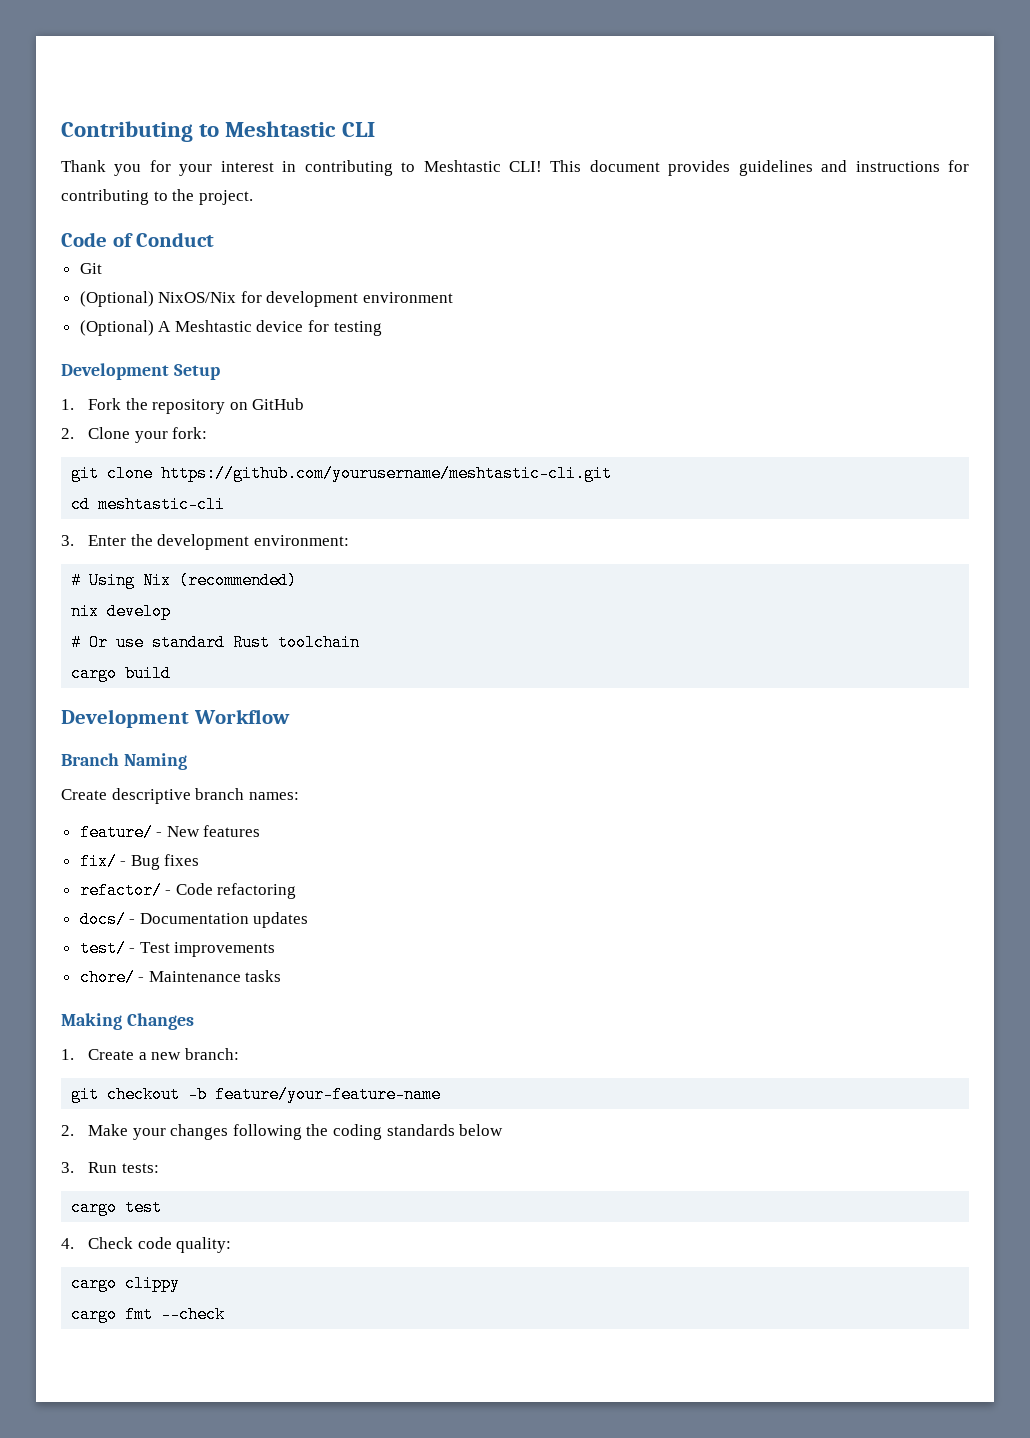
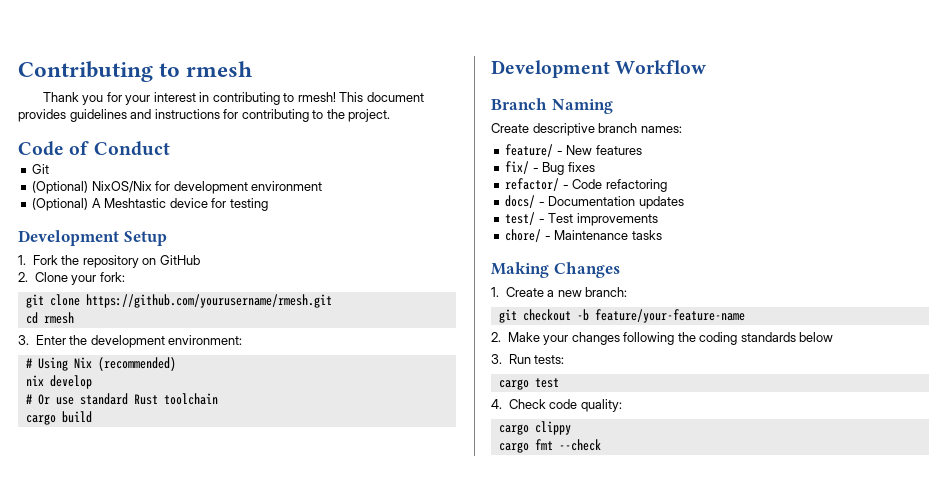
- Contributing to Meshtastic CLI
+ Contributing to rmesh
- Thank you for your interest in contributing to Meshtastic CLI!
+ Thank you for your interest in contributing to rmesh!
- git clone https://github.com/yourusername/meshtastic-cli.git
+ git clone https://github.com/yourusername/rmesh.git
- cd meshtastic-cli
+ cd rmesh

